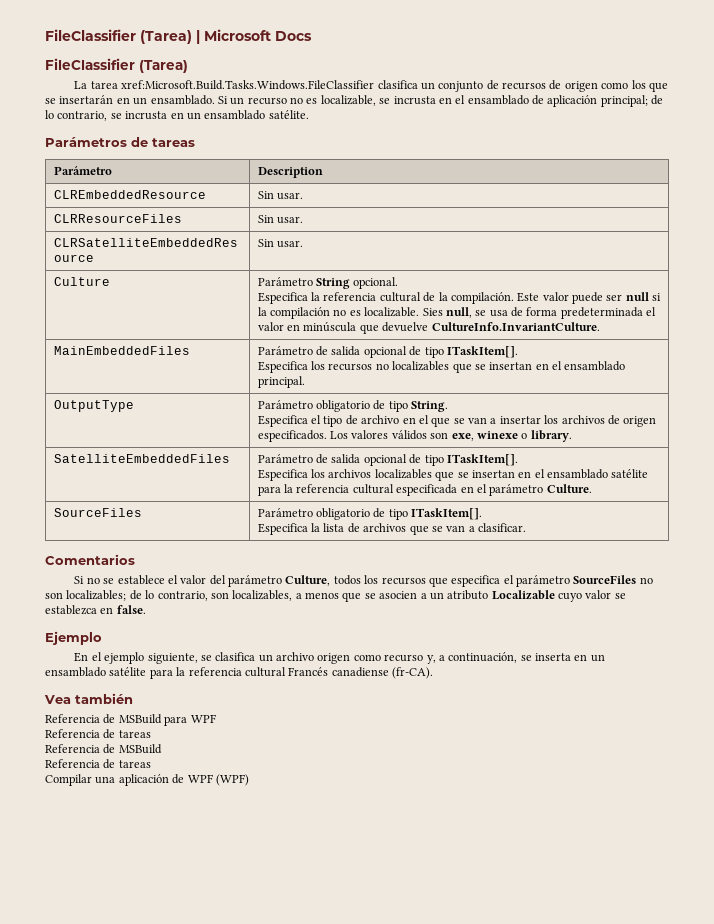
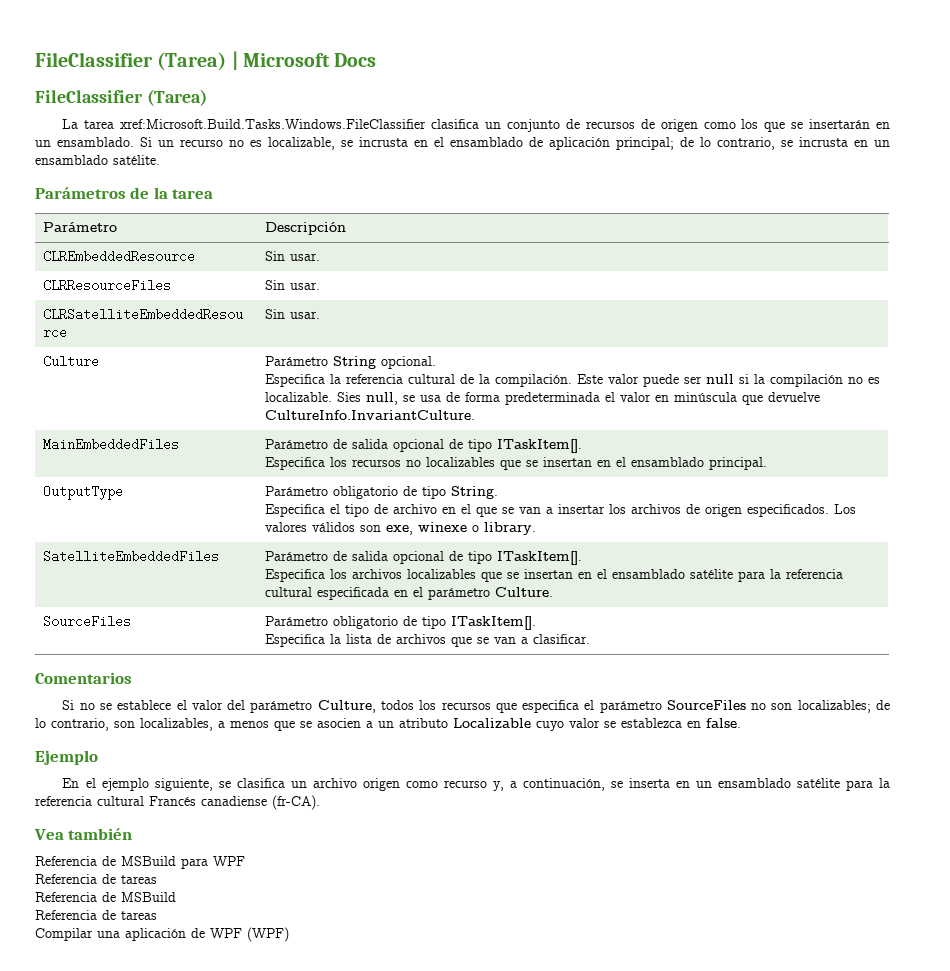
- Parámetros de tareas
+ Parámetros de la tarea
- Parámetro | Description
+ Parámetro | Descripción

